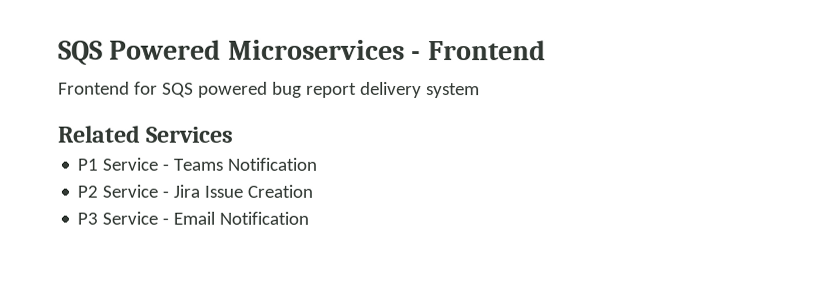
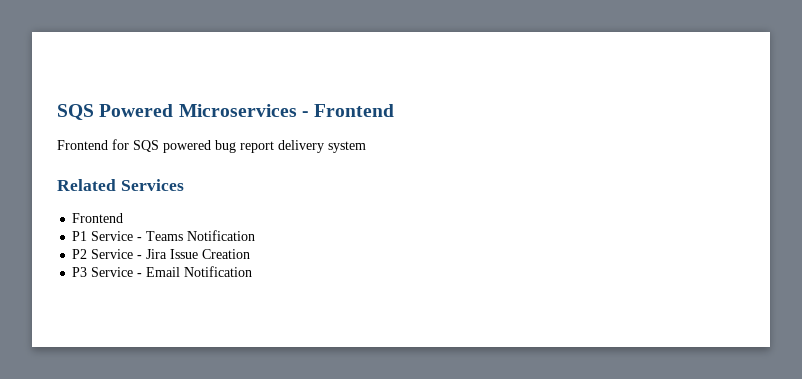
  Related Services
+ Frontend

